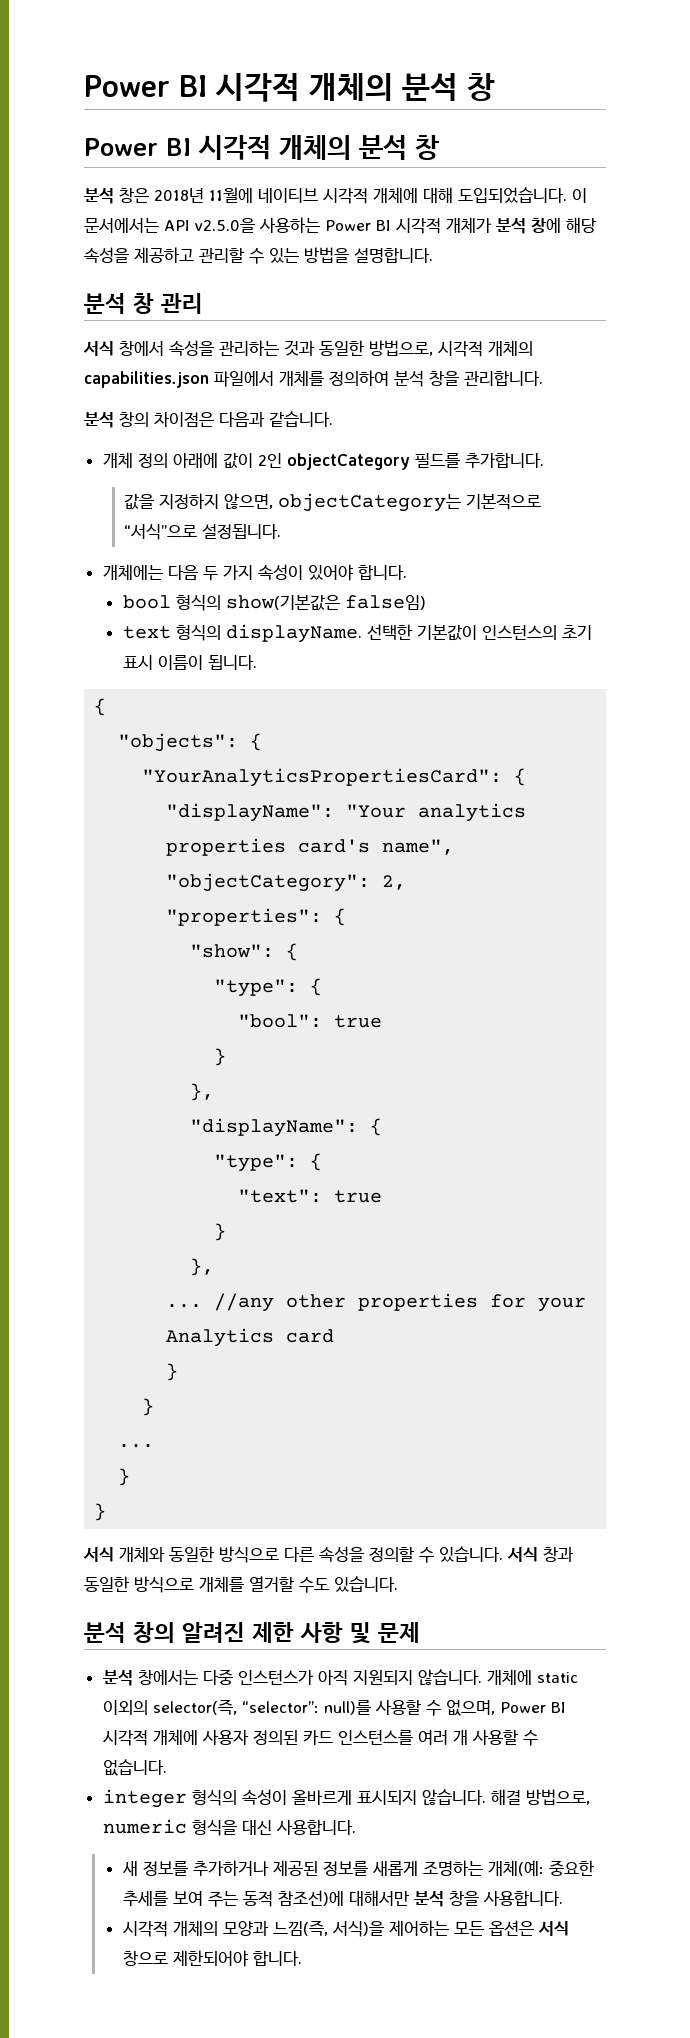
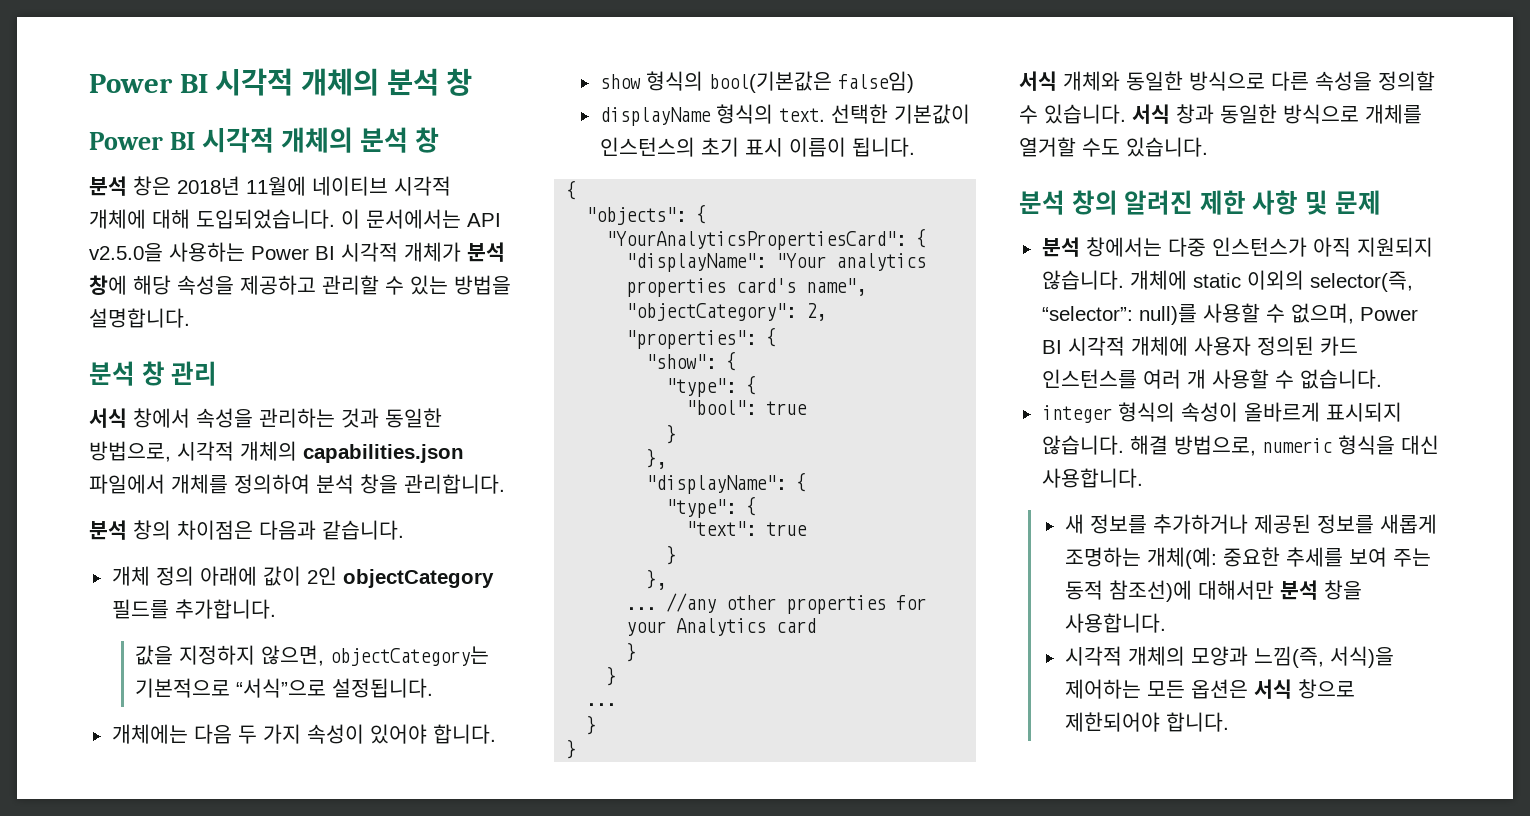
- bool 형식의 show(기본값은 false임)
- text 형식의 displayName.
+ show 형식의 bool(기본값은 false임)
+ displayName 형식의 text.

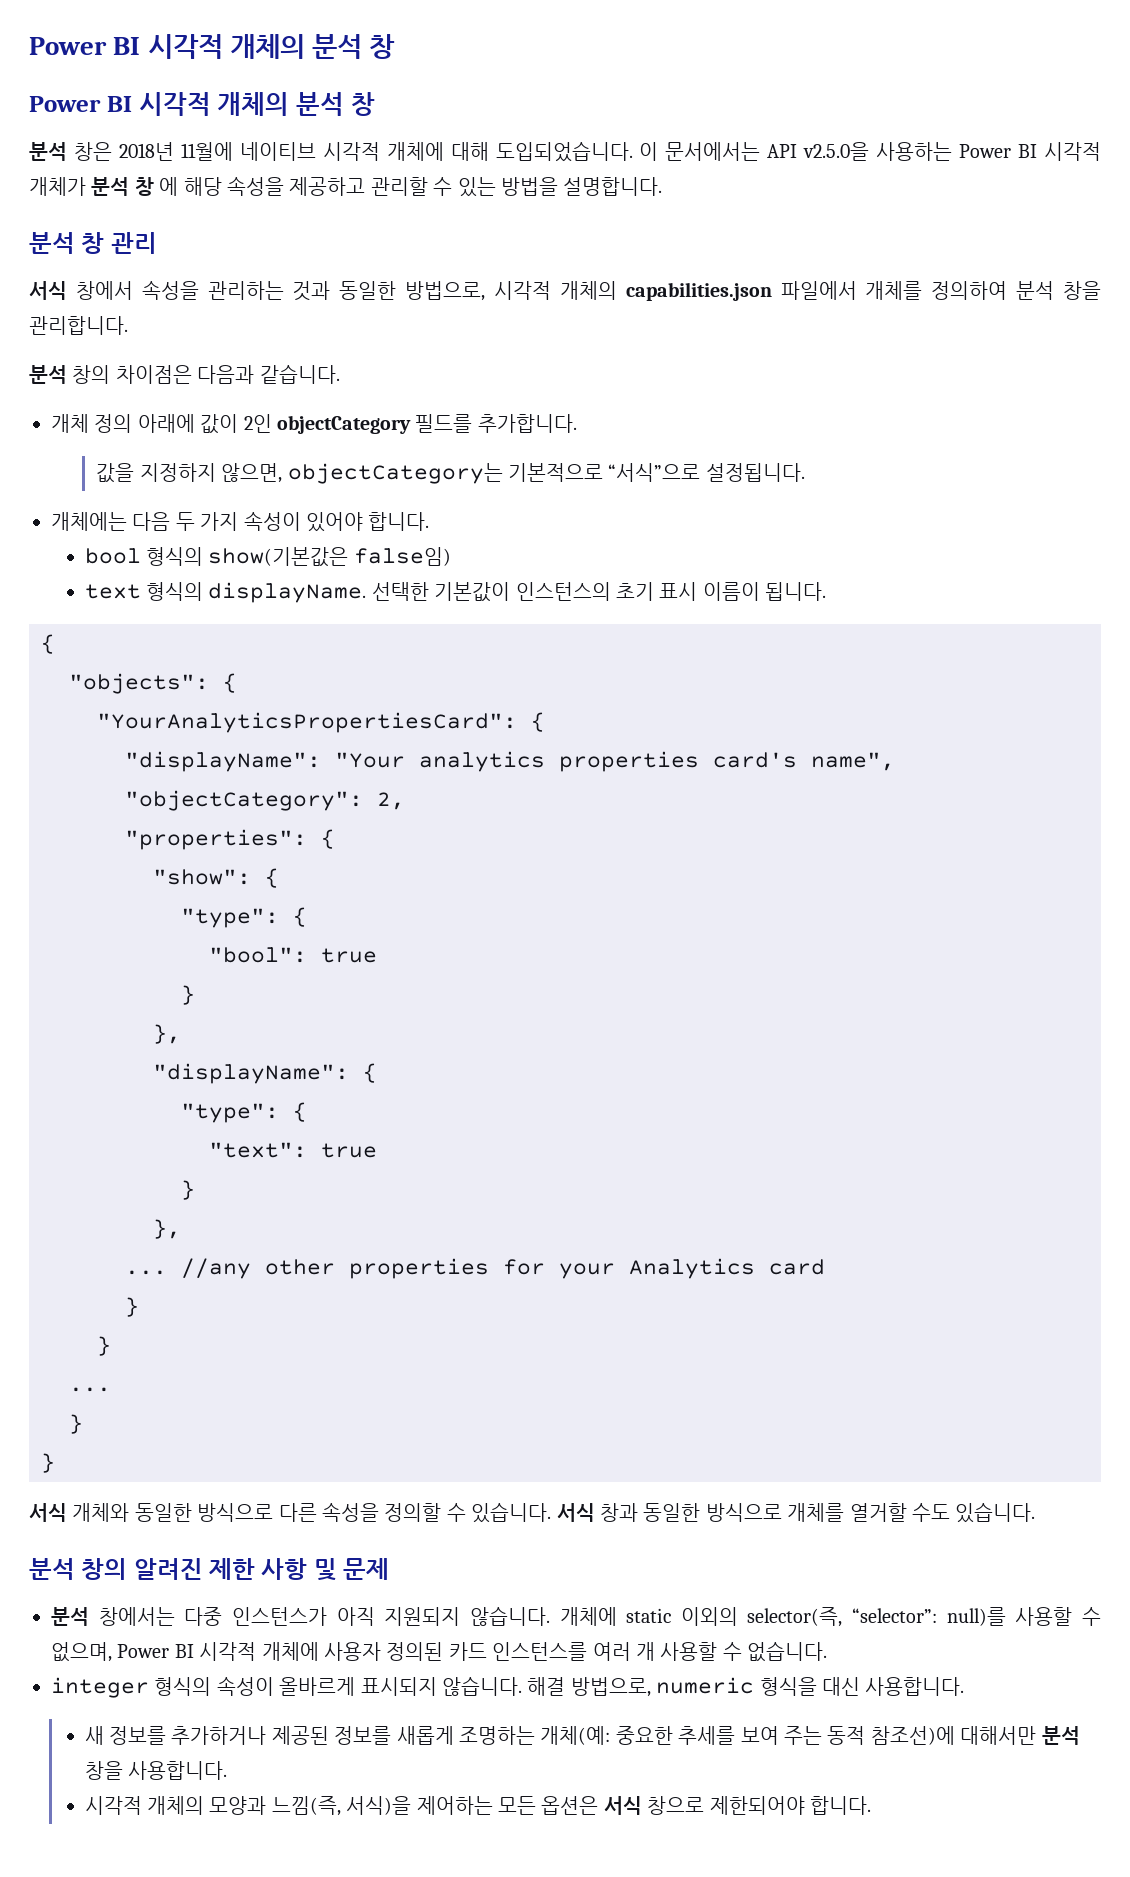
- 이 문서에서는 API v2.5.0을 사용하는 Power BI 시각적 개체가 분석 창에 해당 속성을 제공하고 관리할 수 있는 방법을 설명합니다.
+ 이 문서에서는 API v2.5.0을 사용하는 Power BI 시각적 개체가 분석 창 에 해당 속성을 제공하고 관리할 수 있는 방법을 설명합니다.
- show 형식의 bool(기본값은 false임)
- displayName 형식의 text.
+ bool 형식의 show(기본값은 false임)
+ text 형식의 displayName.

